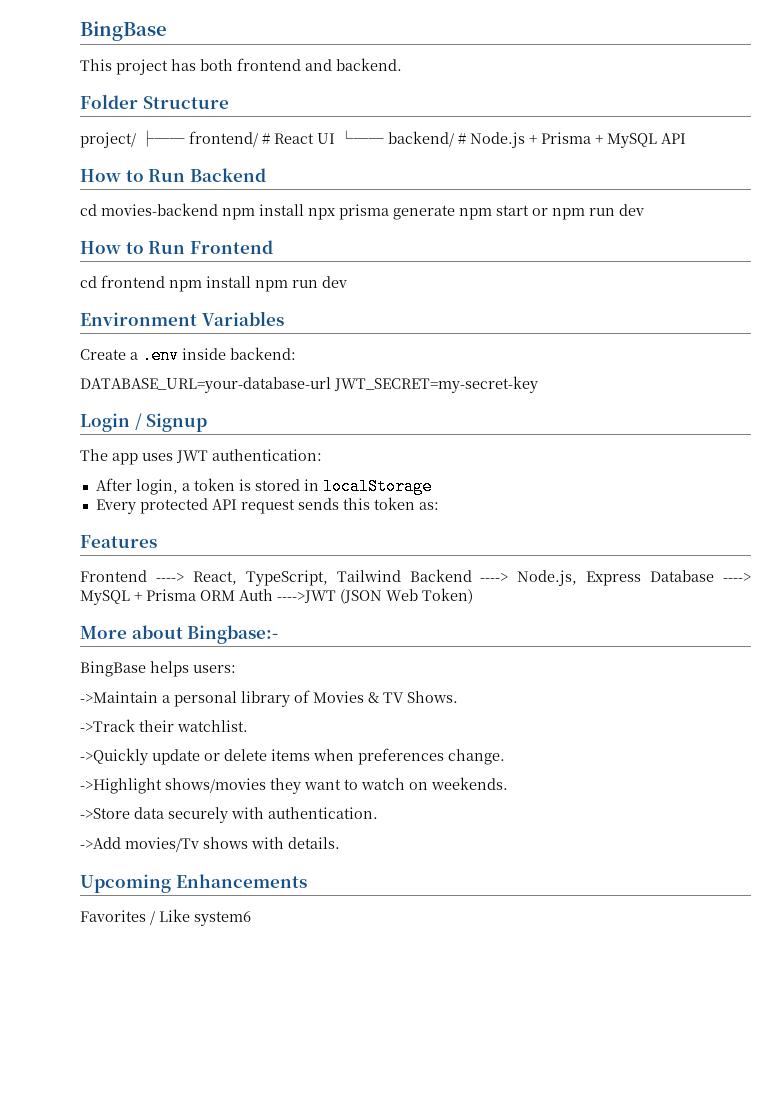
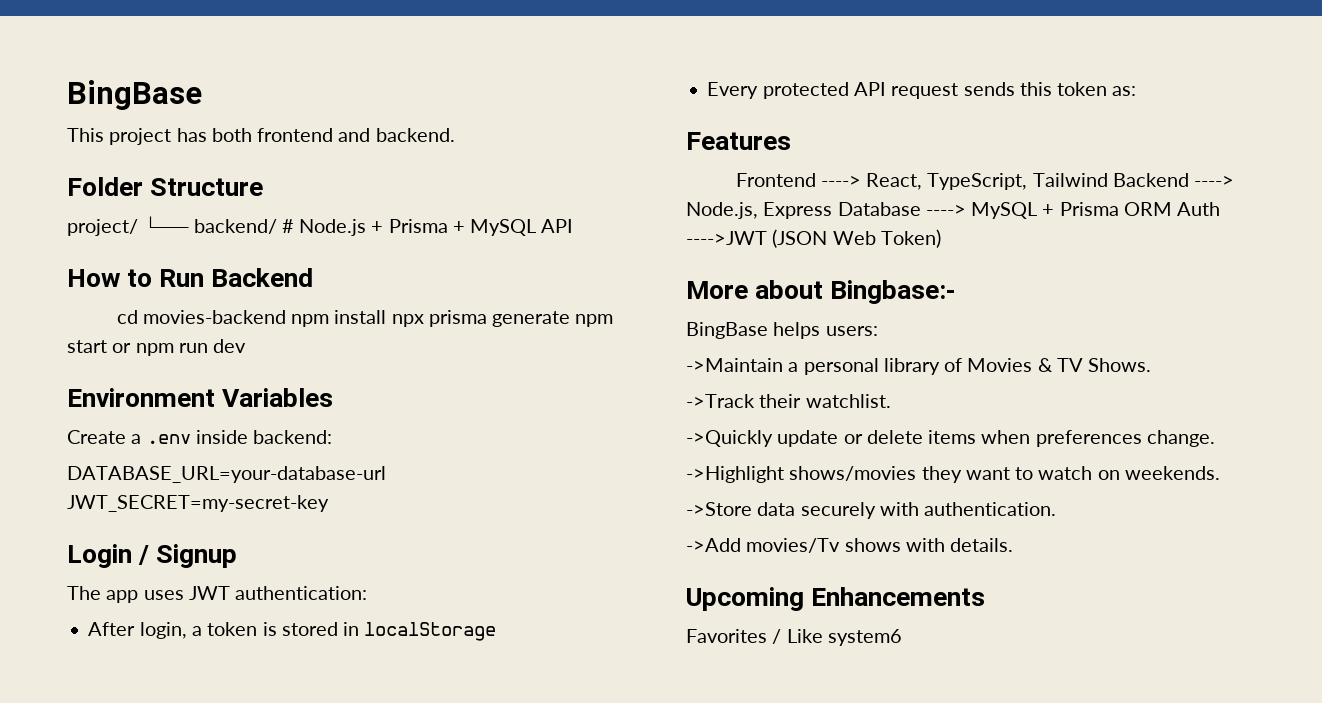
- project/ ├── frontend/ # React UI └── backend/ # Node.js + Prisma + MySQL API
+ project/ └── backend/ # Node.js + Prisma + MySQL API
- How to Run Frontend
- cd frontend npm install npm run dev

